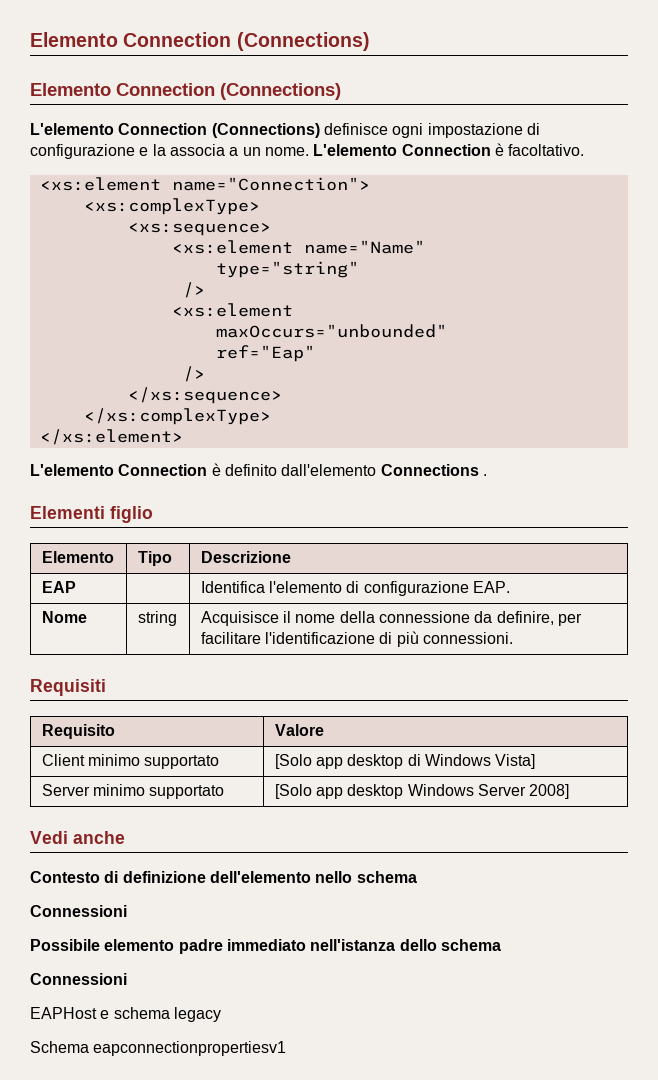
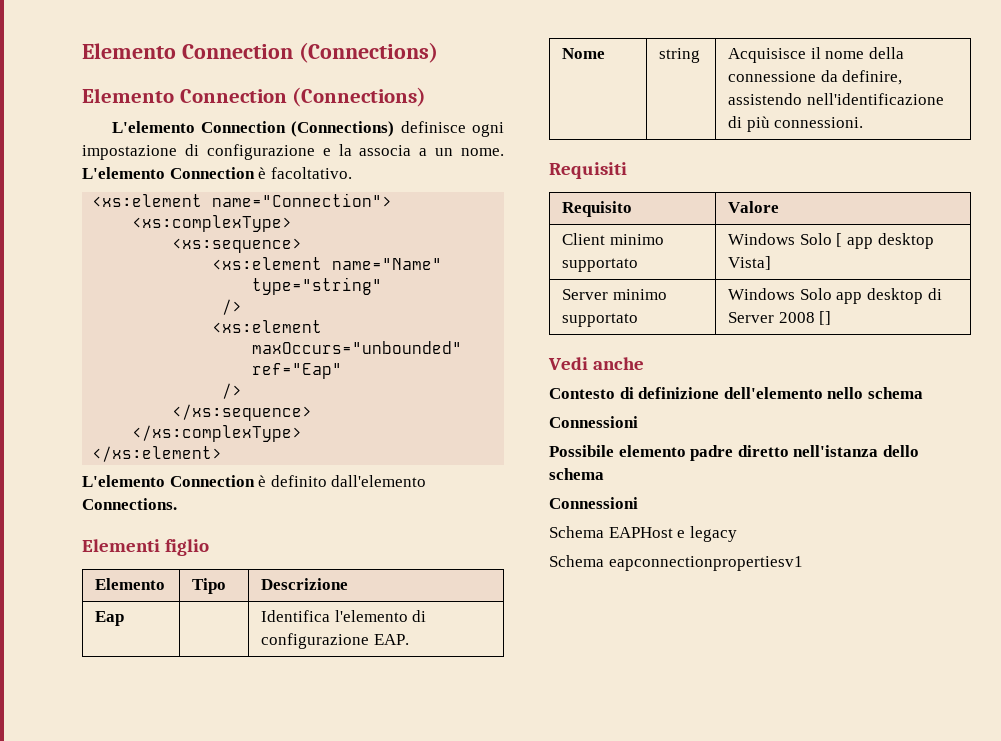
- L'elemento Connection è definito dall'elemento Connections .
+ L'elemento Connection è definito dall'elemento Connections.
- EAP | | Identifica l'elemento di configurazione EAP.
+ Eap | | Identifica l'elemento di configurazione EAP.
- Nome | string | Acquisisce il nome della connessione da definire, per facilitare l'identificazione di più connessioni.
+ Nome | string | Acquisisce il nome della connessione da definire, assistendo nell'identificazione di più connessioni.
- Client minimo supportato | [Solo app desktop di Windows Vista]
+ Client minimo supportato | Windows Solo [ app desktop Vista]
- Server minimo supportato | [Solo app desktop Windows Server 2008]
+ Server minimo supportato | Windows Solo app desktop di Server 2008 []
- Possibile elemento padre immediato nell'istanza dello schema
+ Possibile elemento padre diretto nell'istanza dello schema
- EAPHost e schema legacy
+ Schema EAPHost e legacy

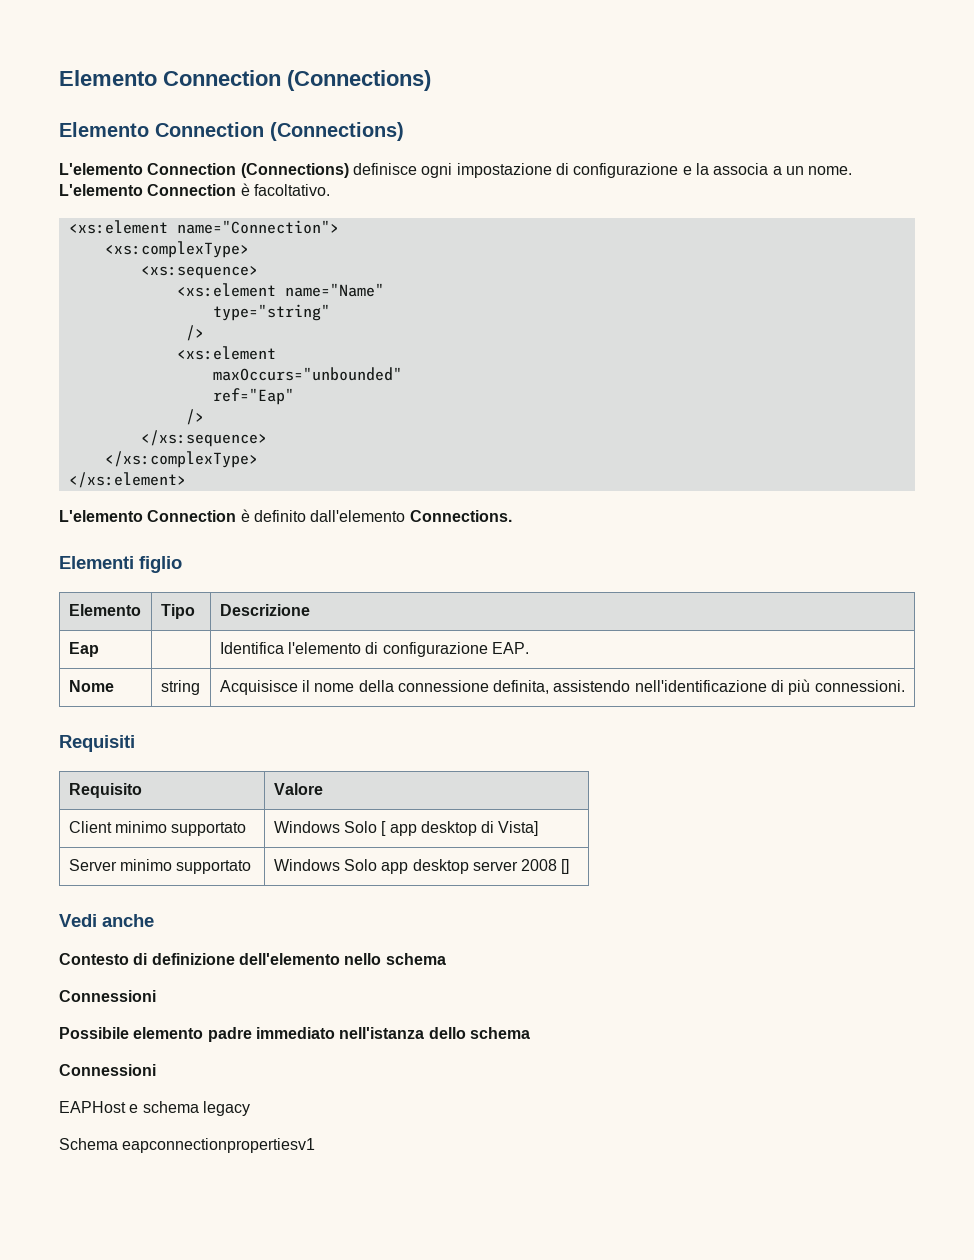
- Nome | string | Acquisisce il nome della connessione da definire, assistendo nell'identificazione di più connessioni.
+ Nome | string | Acquisisce il nome della connessione definita, assistendo nell'identificazione di più connessioni.
- Client minimo supportato | Windows Solo [ app desktop Vista]
+ Client minimo supportato | Windows Solo [ app desktop di Vista]
- Server minimo supportato | Windows Solo app desktop di Server 2008 []
+ Server minimo supportato | Windows Solo app desktop server 2008 []
- Possibile elemento padre diretto nell'istanza dello schema
+ Possibile elemento padre immediato nell'istanza dello schema
- Schema EAPHost e legacy
+ EAPHost e schema legacy

